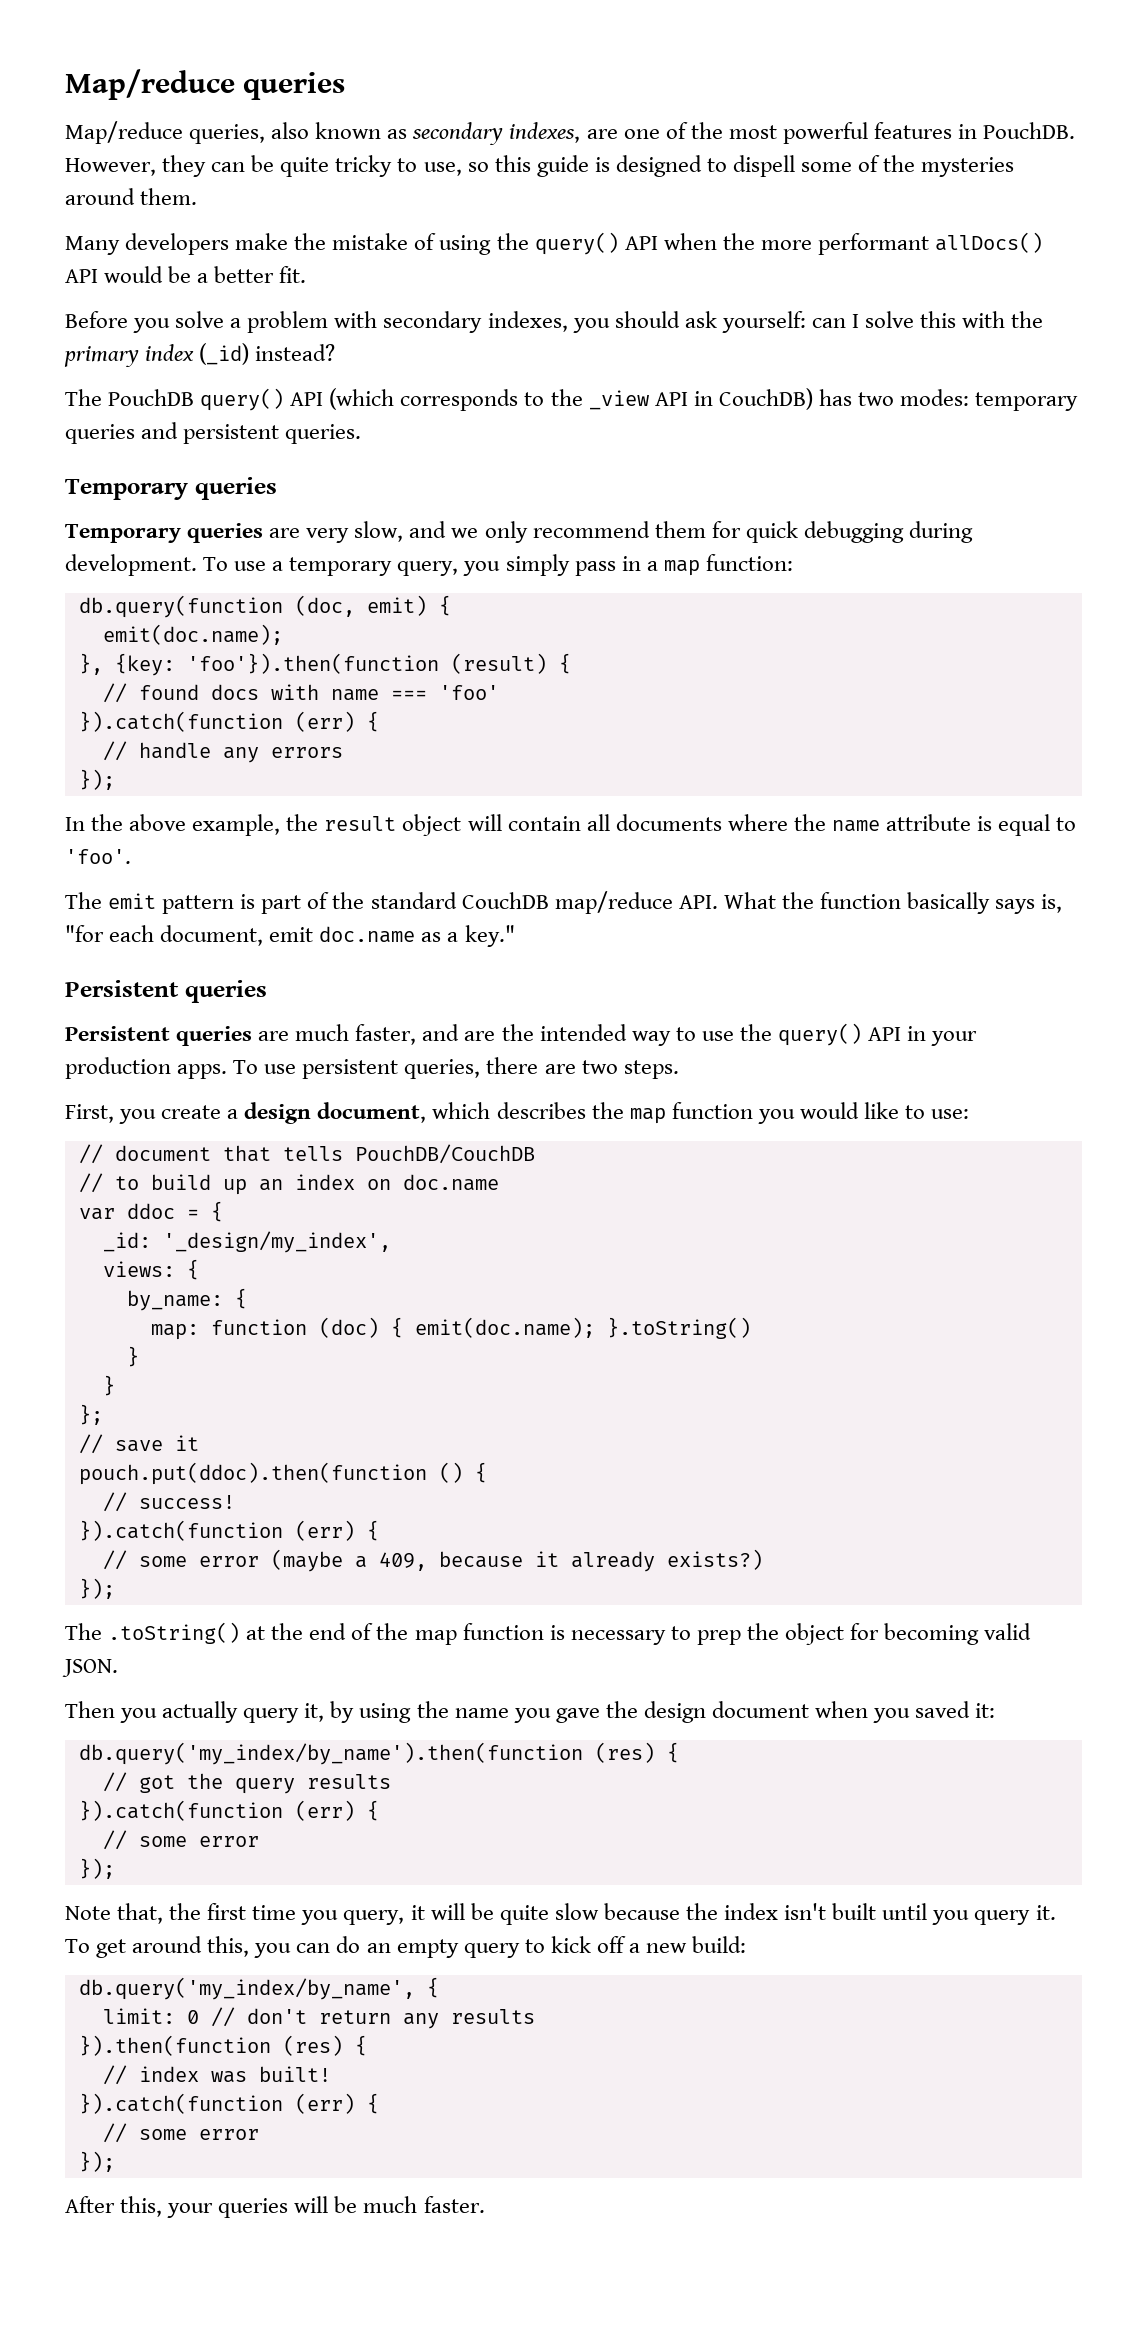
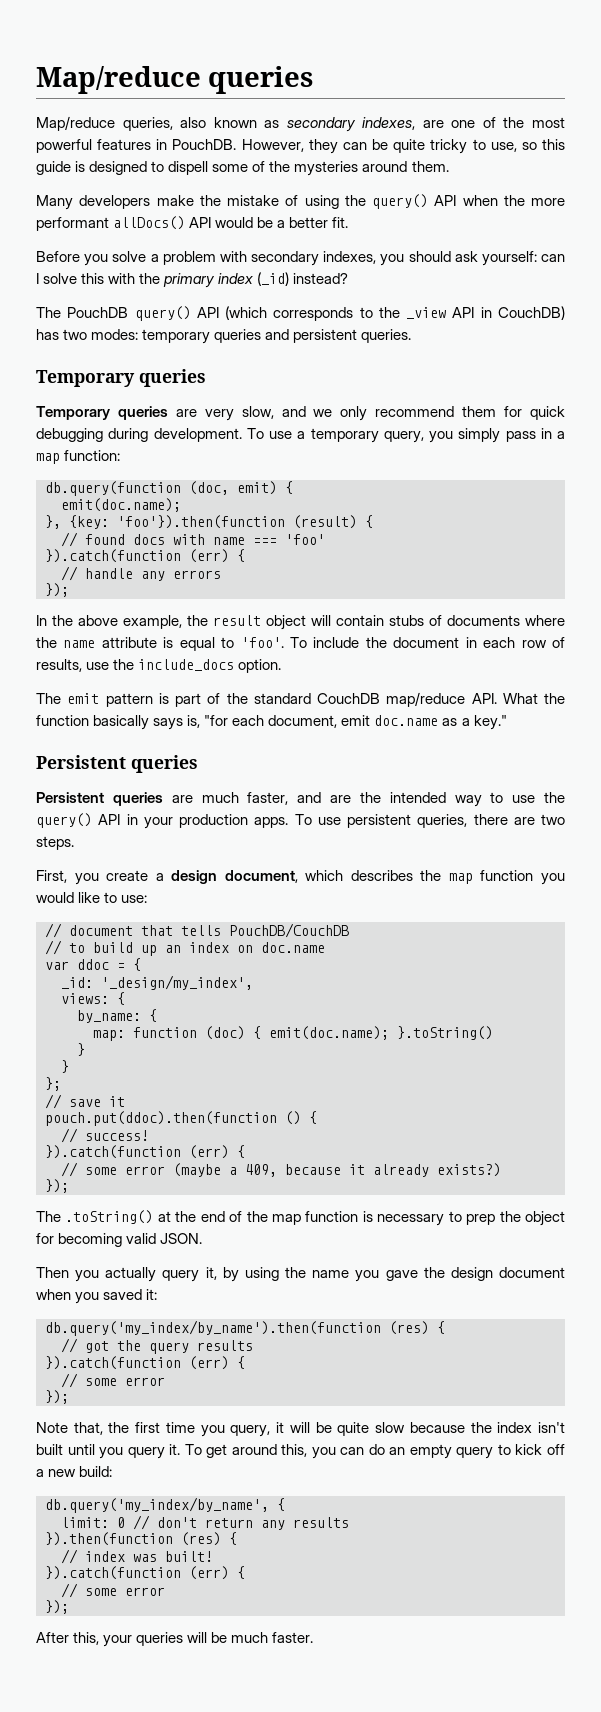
- In the above example, the result object will contain all documents where the name attribute is equal to 'foo'.
+ In the above example, the result object will contain stubs of documents where the name attribute is equal to 'foo'. To include the document in each row of results, use the include_docs option.

